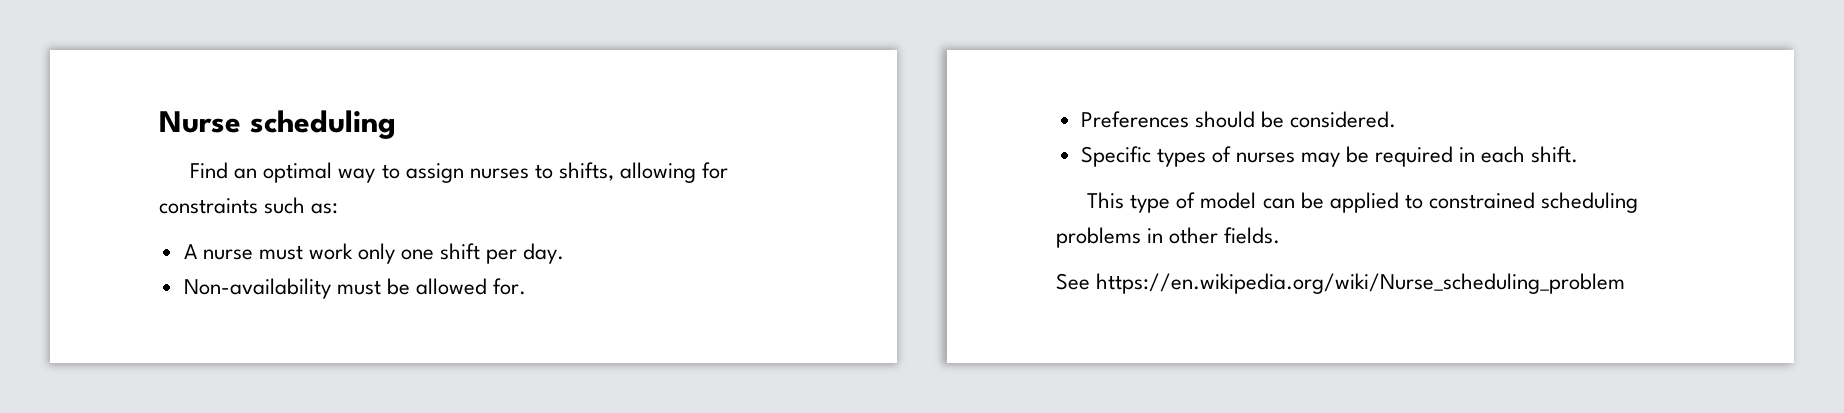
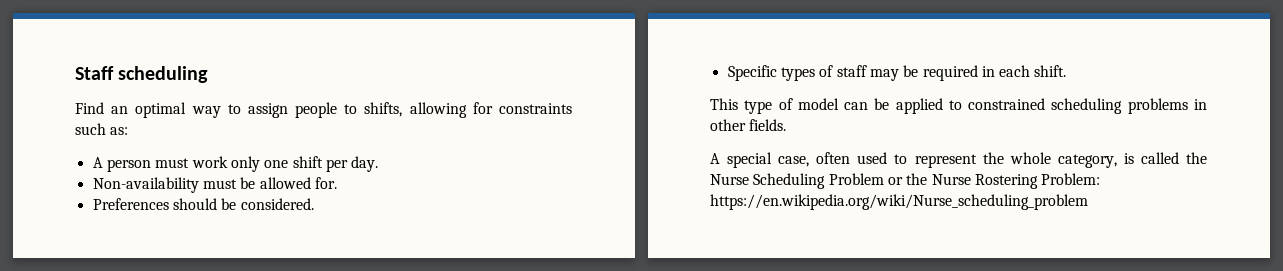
- Nurse scheduling
+ Staff scheduling
- Find an optimal way to assign nurses to shifts, allowing for constraints such as:
+ Find an optimal way to assign people to shifts, allowing for constraints such as:
- A nurse must work only one shift per day.
+ A person must work only one shift per day.
- Specific types of nurses may be required in each shift.
+ Specific types of staff may be required in each shift.
- See https://en.wikipedia.org/wiki/Nurse_scheduling_problem
+ A special case, often used to represent the whole category, is called the Nurse Scheduling Problem or the Nurse Rostering Problem: https://en.wikipedia.org/wiki/Nurse_scheduling_problem

